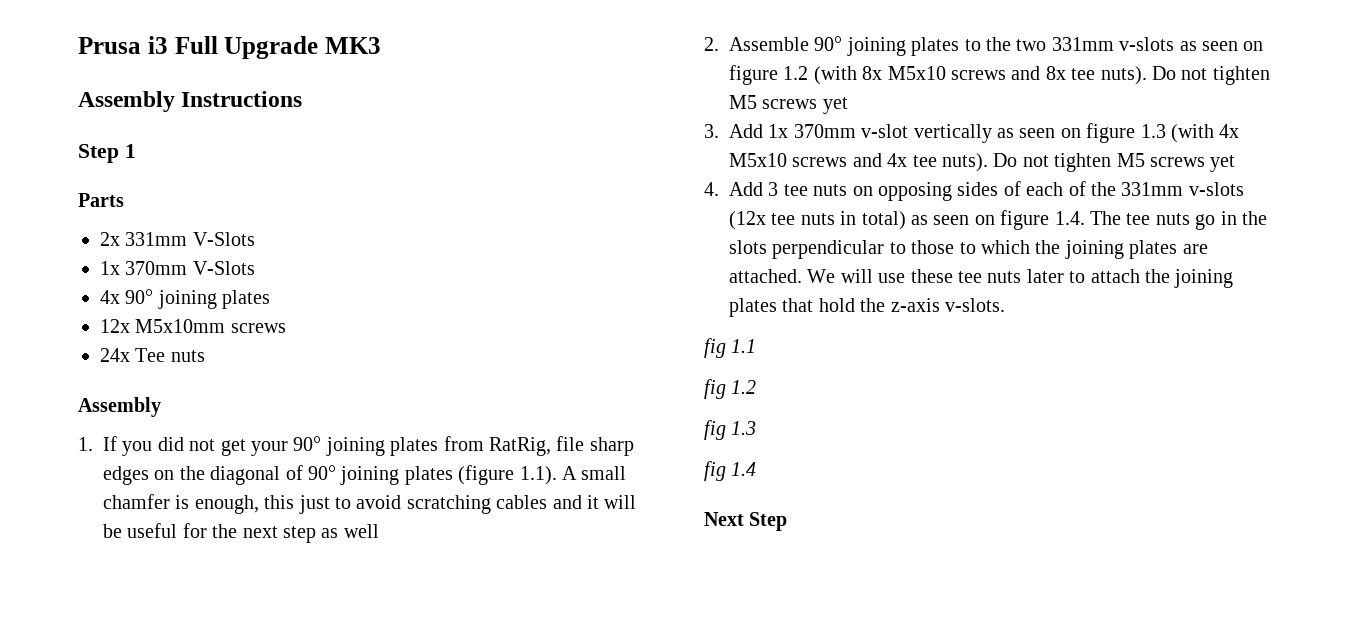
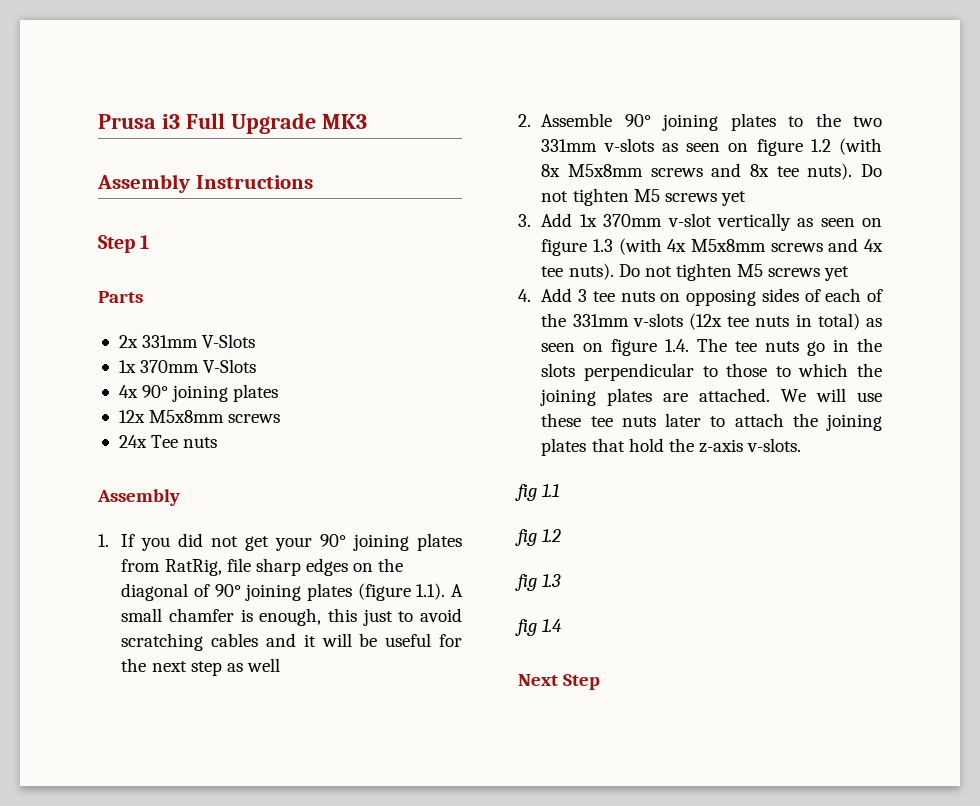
- 12x M5x10mm screws
+ 12x M5x8mm screws
- 2. Assemble 90° joining plates to the two 331mm v-slots as seen on figure 1.2 (with 8x M5x10 screws and 8x tee nuts).
+ 2. Assemble 90° joining plates to the two 331mm v-slots as seen on figure 1.2 (with 8x M5x8mm screws and 8x tee nuts).
- 3. Add 1x 370mm v-slot vertically as seen on figure 1.3 (with 4x M5x10 screws and 4x tee nuts).
+ 3. Add 1x 370mm v-slot vertically as seen on figure 1.3 (with 4x M5x8mm screws and 4x tee nuts).

